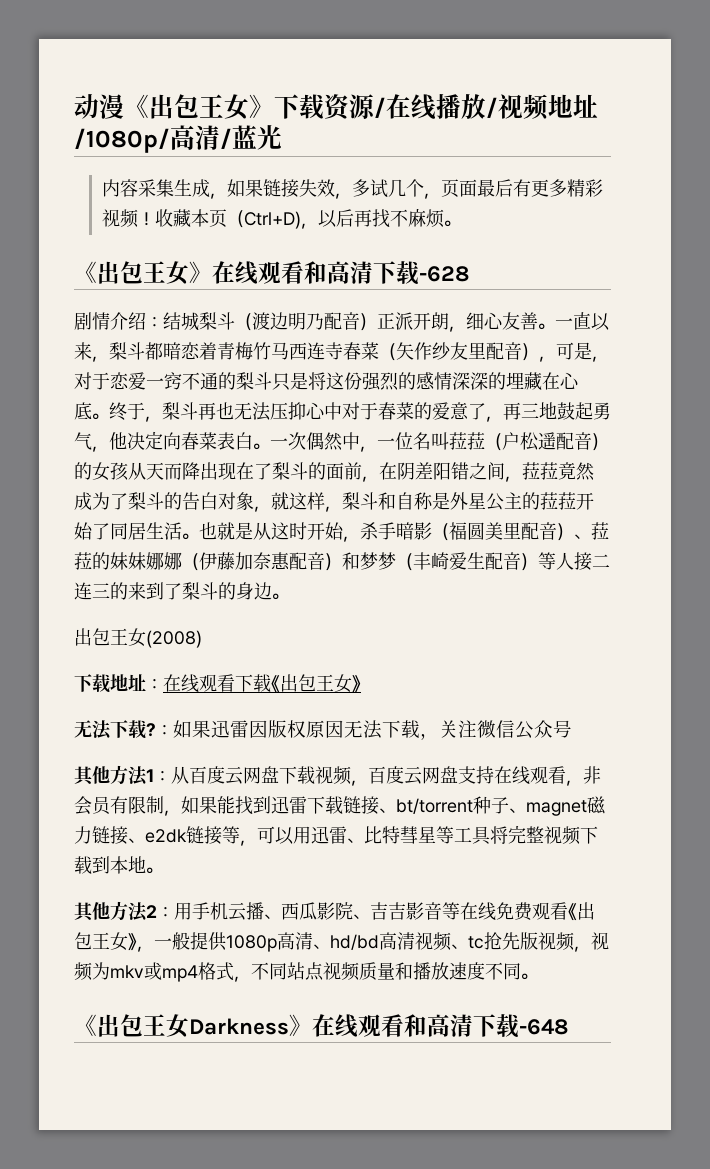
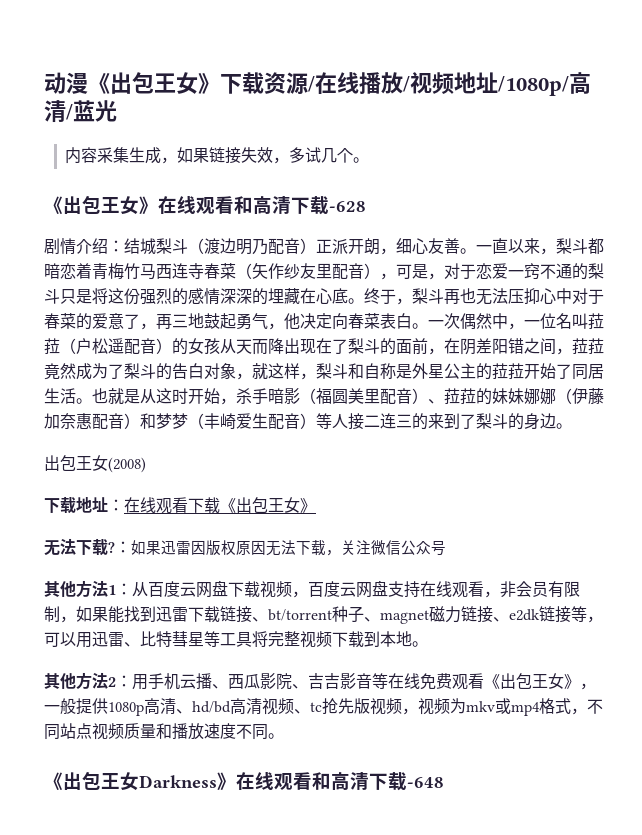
- 内容采集生成，如果链接失效，多试几个，页面最后有更多精彩视频！收藏本页（Ctrl+D)，以后再找不麻烦。
+ 内容采集生成，如果链接失效，多试几个。

